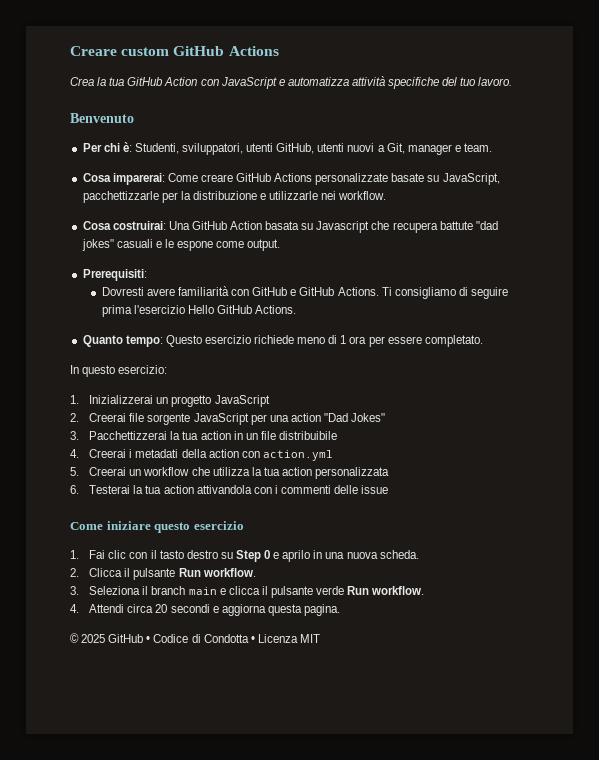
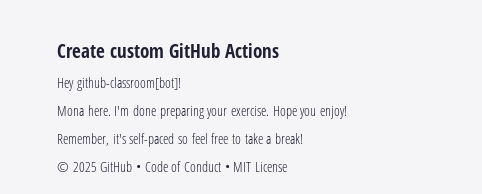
- Creare custom GitHub Actions
+ Create custom GitHub Actions
- Crea la tua GitHub Action con JavaScript e automatizza attività specifiche del tuo lavoro.
- Benvenuto
- Per chi è: Studenti, sviluppatori, utenti GitHub, utenti nuovi a Git, manager e team.
- Cosa imparerai: Come creare GitHub Actions personalizzate basate su JavaScript, pacchettizzarle per la distribuzione e utilizzarle nei workflow.
- Cosa costruirai: Una GitHub Action basata su Javascript che recupera battute "dad jokes" casuali e le espone come output.
- Prerequisiti:
- Dovresti avere familiarità con GitHub e GitHub Actions. Ti consigliamo di seguire prima l'esercizio Hello GitHub Actions.
- Quanto tempo: Questo esercizio richiede meno di 1 ora per essere completato.
- In questo esercizio:
- 1. Inizializzerai un progetto JavaScript
- 2. Creerai file sorgente JavaScript per una action "Dad Jokes"
- 3. Pacchettizzerai la tua action in un file distribuibile
- 4. Creerai i metadati della action con action.yml
- 5. Creerai un workflow che utilizza la tua action personalizzata
- 6. Testerai la tua action attivandola con i commenti delle issue
- Come iniziare questo esercizio
- 1. Fai clic con il tasto destro su Step 0 e aprilo in una nuova scheda.
- 2. Clicca il pulsante Run workflow.
- 3. Seleziona il branch main e clicca il pulsante verde Run workflow.
- 4. Attendi circa 20 secondi e aggiorna questa pagina.
- © 2025 GitHub • Codice di Condotta • Licenza MIT
+ Hey github-classroom[bot]!
+ Mona here. I'm done preparing your exercise. Hope you enjoy!
+ Remember, it's self-paced so feel free to take a break!
+ © 2025 GitHub • Code of Conduct • MIT License

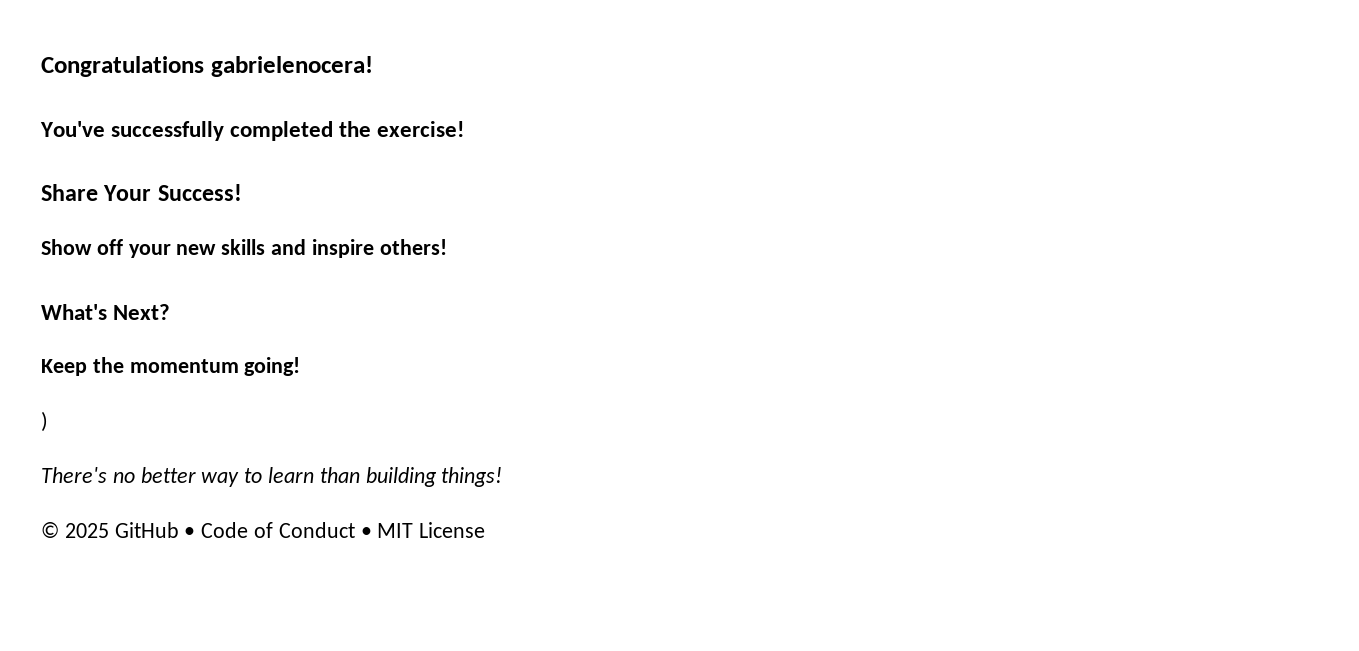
- Create custom GitHub Actions
- Hey github-classroom[bot]!
- Mona here. I'm done preparing your exercise. Hope you enjoy!
- Remember, it's self-paced so feel free to take a break!
+ Congratulations gabrielenocera!
+ You've successfully completed the exercise!
+ Share Your Success!
+ Show off your new skills and inspire others!
+ What's Next?
+ Keep the momentum going!
+ )
+ There's no better way to learn than building things!

